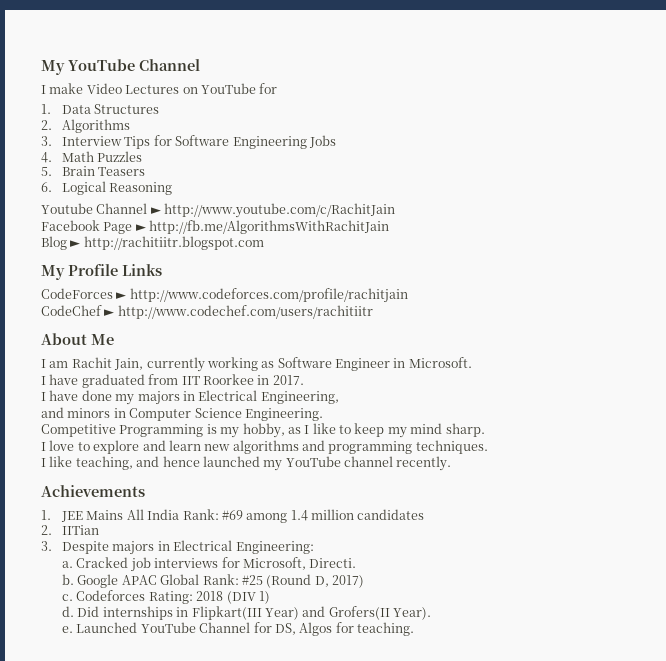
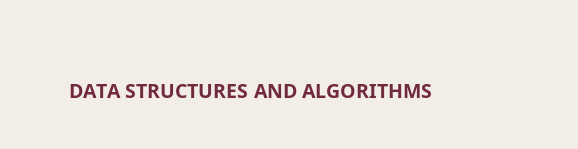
- My YouTube Channel
- I make Video Lectures on YouTube for
- 1. Data Structures
- 2. Algorithms
- 3. Interview Tips for Software Engineering Jobs
- 4. Math Puzzles
- 5. Brain Teasers
- 6. Logical Reasoning
- Youtube Channel ► http://www.youtube.com/c/RachitJain
- Facebook Page ► http://fb.me/AlgorithmsWithRachitJain
- Blog ► http://rachitiitr.blogspot.com
- My Profile Links
- CodeForces ► http://www.codeforces.com/profile/rachitjain
- CodeChef ► http://www.codechef.com/users/rachitiitr
- About Me
- I am Rachit Jain, currently working as Software Engineer in Microsoft.
- I have graduated from IIT Roorkee in 2017.
- I have done my majors in Electrical Engineering,
- and minors in Computer Science Engineering.
- Competitive Programming is my hobby, as I like to keep my mind sharp.
- I love to explore and learn new algorithms and programming techniques.
- I like teaching, and hence launched my YouTube channel recently.
- Achievements
- 1. JEE Mains All India Rank: #69 among 1.4 million candidates
- 2. IITian
- 3. Despite majors in Electrical Engineering:
- a. Cracked job interviews for Microsoft, Directi.
- b. Google APAC Global Rank: #25 (Round D, 2017)
- c. Codeforces Rating: 2018 (DIV 1)
- d. Did internships in Flipkart(III Year) and Grofers(II Year).
- e. Launched YouTube Channel for DS, Algos for teaching.
+ DATA STRUCTURES AND ALGORITHMS

